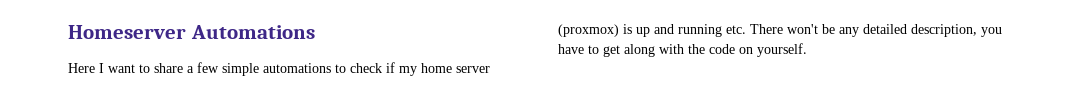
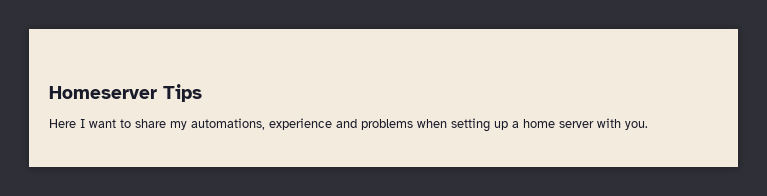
- Homeserver Automations
+ Homeserver Tips
- Here I want to share a few simple automations to check if my home server (proxmox) is up and running etc. There won't be any detailed description, you have to get along with the code on yourself.
+ Here I want to share my automations, experience and problems when setting up a home server with you.

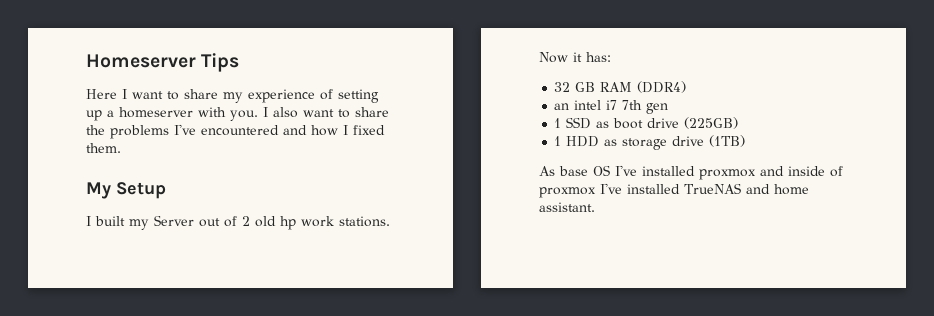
- Here I want to share my automations, experience and problems when setting up a home server with you.
+ Here I want to share my experience of setting up a homeserver with you. I also want to share the problems I've encountered and how I fixed them.
+ My Setup
+ I built my Server out of 2 old hp work stations. Now it has:
+ 32 GB RAM (DDR4)
+ an intel i7 7th gen
+ 1 SSD as boot drive (225GB)
+ 1 HDD as storage drive (1TB)
+ As base OS I've installed proxmox and inside of proxmox I've installed TrueNAS and home assistant.

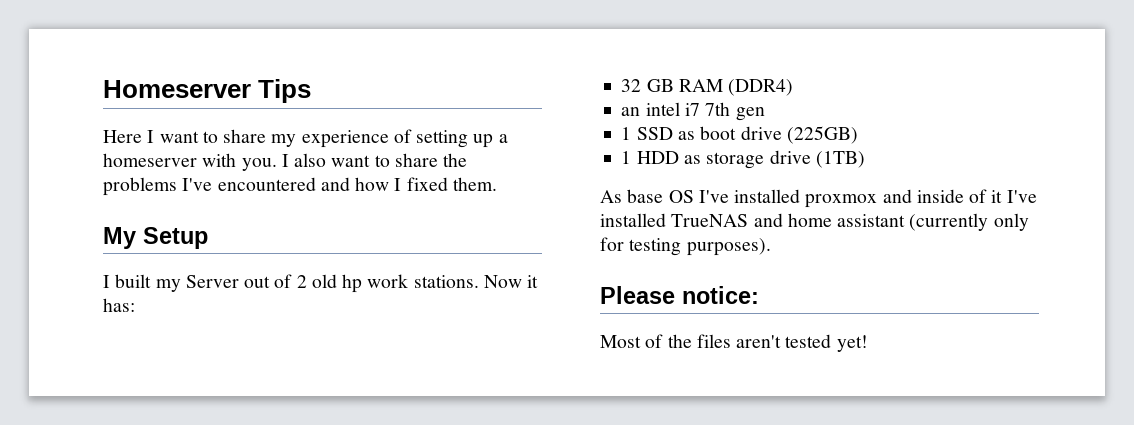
- As base OS I've installed proxmox and inside of proxmox I've installed TrueNAS and home assistant.
+ As base OS I've installed proxmox and inside of it I've installed TrueNAS and home assistant (currently only for testing purposes).
+ Please notice:
+ Most of the files aren't tested yet!

